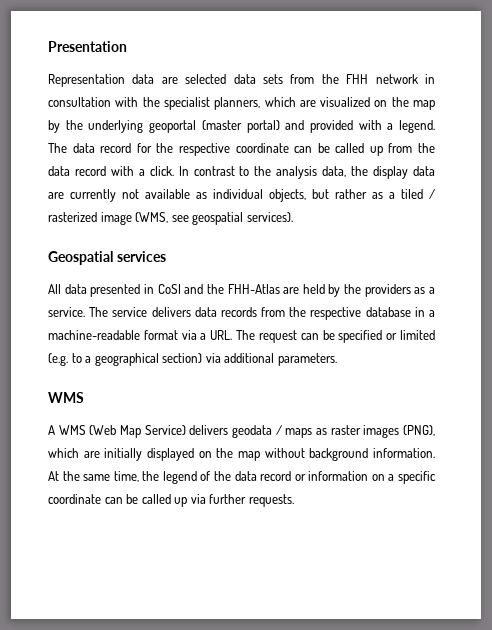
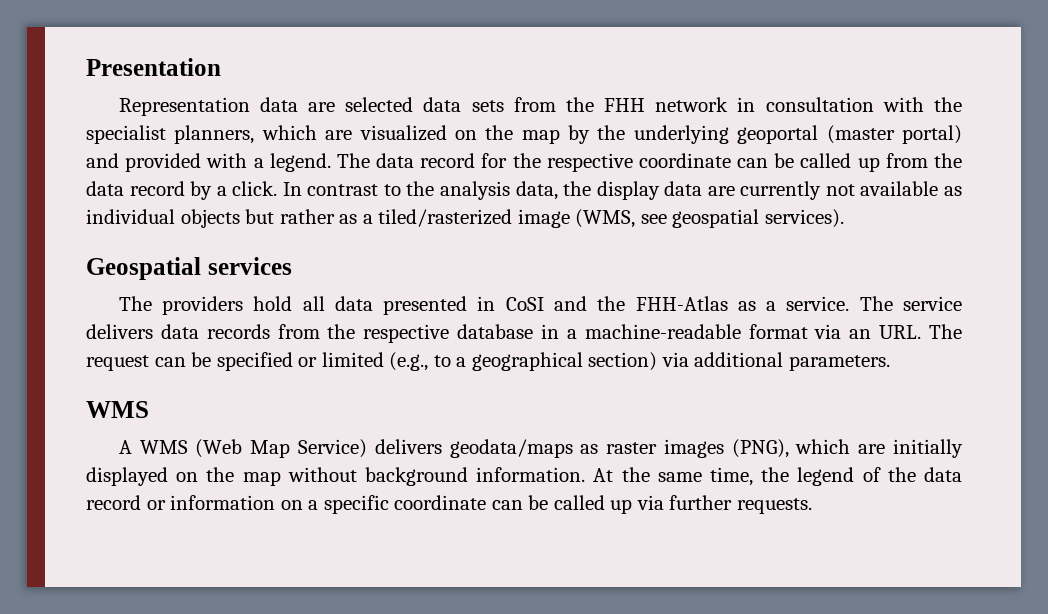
- The data record for the respective coordinate can be called up from the data record with a click.
+ The data record for the respective coordinate can be called up from the data record by a click.
- In contrast to the analysis data, the display data are currently not available as individual objects, but rather as a tiled / rasterized image (WMS, see geospatial services).
+ In contrast to the analysis data, the display data are currently not available as individual objects but rather as a tiled/rasterized image (WMS, see geospatial services).
- All data presented in CoSI and the FHH-Atlas are held by the providers as a service.
+ The providers hold all data presented in CoSI and the FHH-Atlas as a service.
- The service delivers data records from the respective database in a machine-readable format via a URL. The request can be specified or limited (e.g. to a geographical section) via additional parameters.
+ The service delivers data records from the respective database in a machine-readable format via an URL. The request can be specified or limited (e.g., to a geographical section) via additional parameters.
- A WMS (Web Map Service) delivers geodata / maps as raster images (PNG), which are initially displayed on the map without background information.
+ A WMS (Web Map Service) delivers geodata/maps as raster images (PNG), which are initially displayed on the map without background information.

